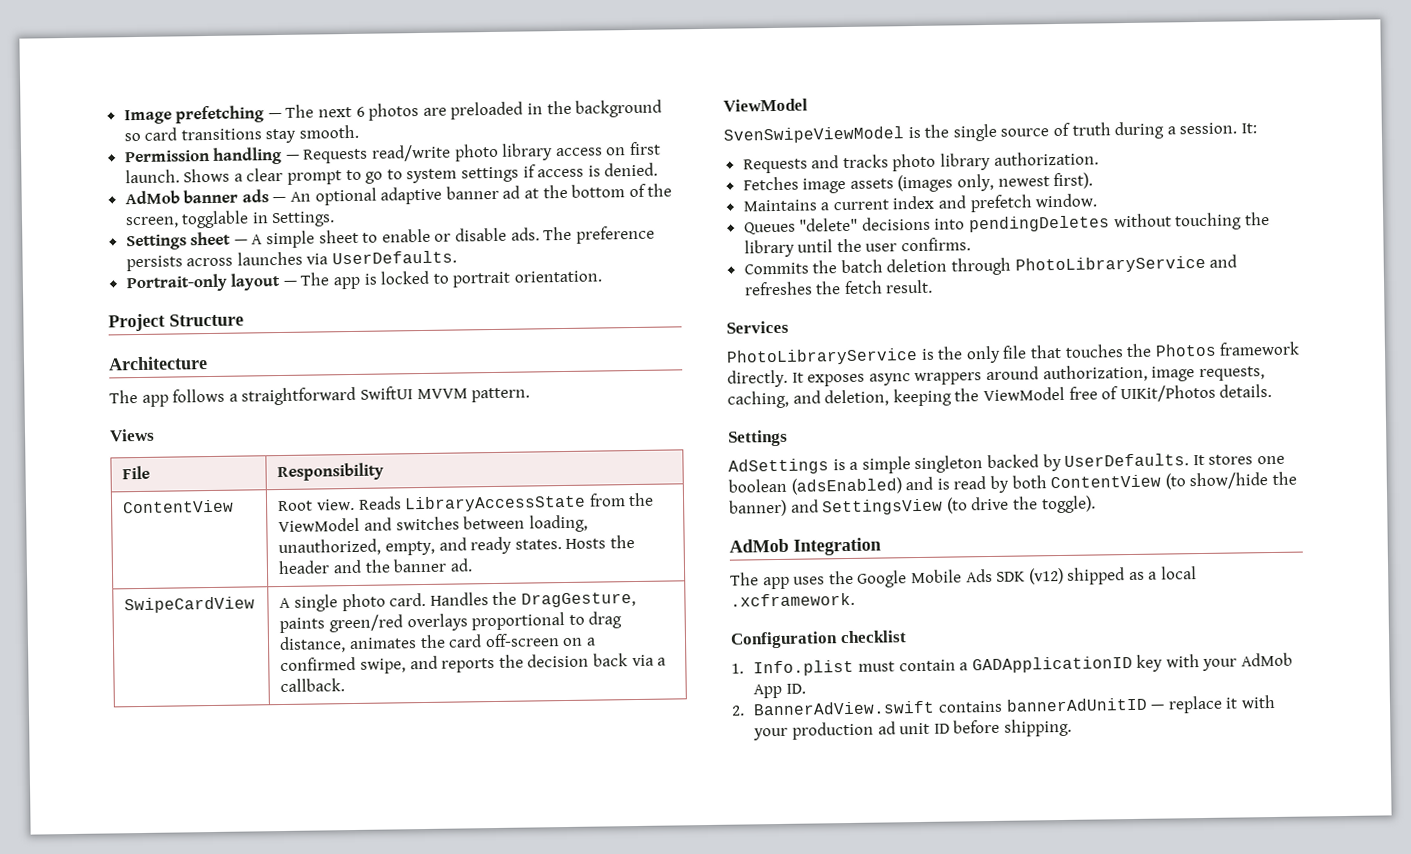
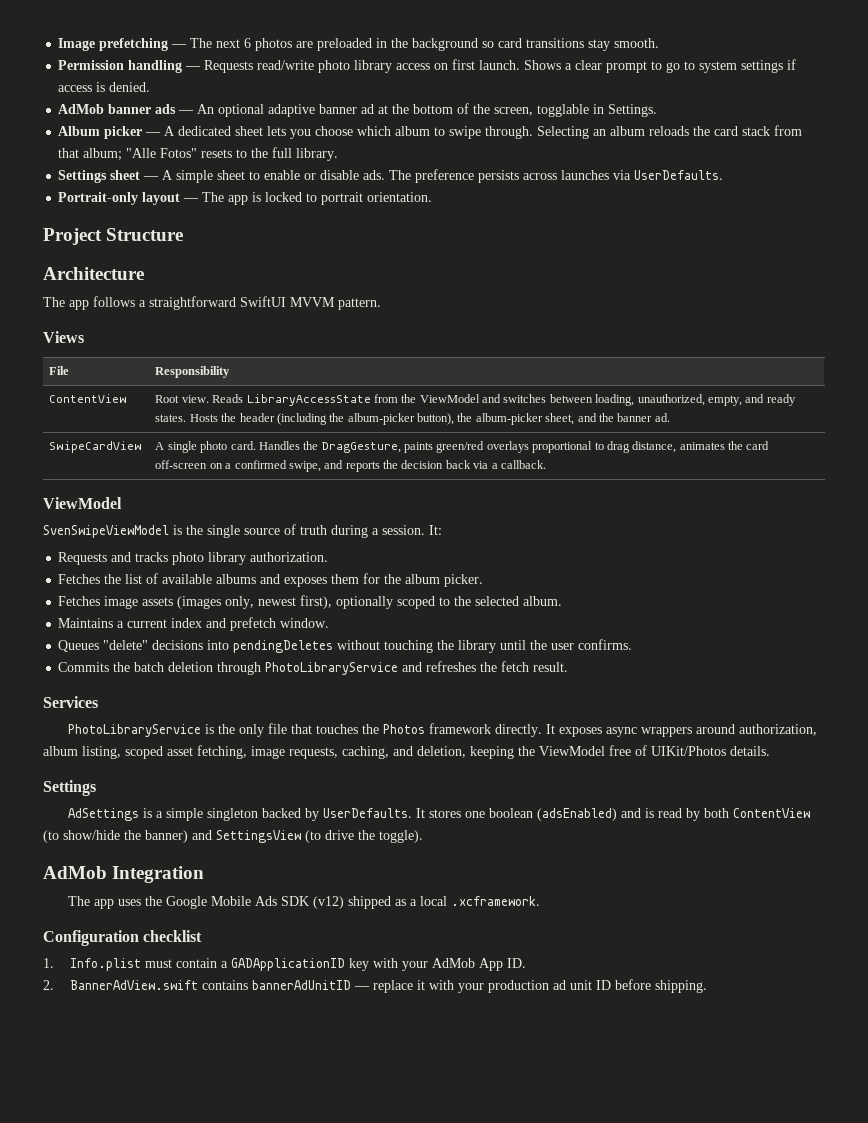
+ Album picker — A dedicated sheet lets you choose which album to swipe through. Selecting an album reloads the card stack from that album; "Alle Fotos" resets to the full library.
- ContentView | Root view. Reads LibraryAccessState from the ViewModel and switches between loading, unauthorized, empty, and ready states. Hosts the header and the banner ad.
+ ContentView | Root view. Reads LibraryAccessState from the ViewModel and switches between loading, unauthorized, empty, and ready states. Hosts the header (including the album-picker button), the album-picker sheet, and the banner ad.
+ Fetches the list of available albums and exposes them for the album picker.
- Fetches image assets (images only, newest first).
+ Fetches image assets (images only, newest first), optionally scoped to the selected album.
- It exposes async wrappers around authorization, image requests, caching, and deletion, keeping the ViewModel free of UIKit/Photos details.
+ It exposes async wrappers around authorization, album listing, scoped asset fetching, image requests, caching, and deletion, keeping the ViewModel free of UIKit/Photos details.

